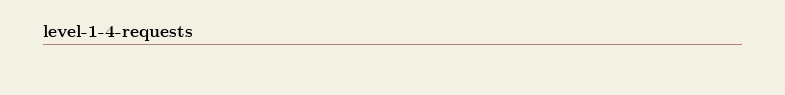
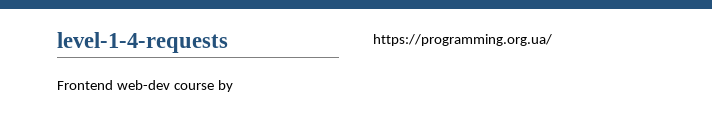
+ Frontend web-dev course by https://programming.org.ua/

